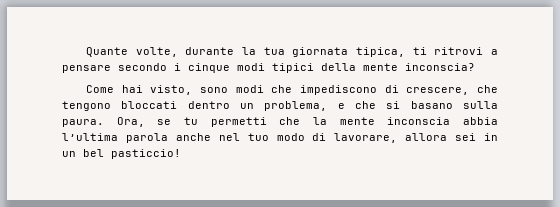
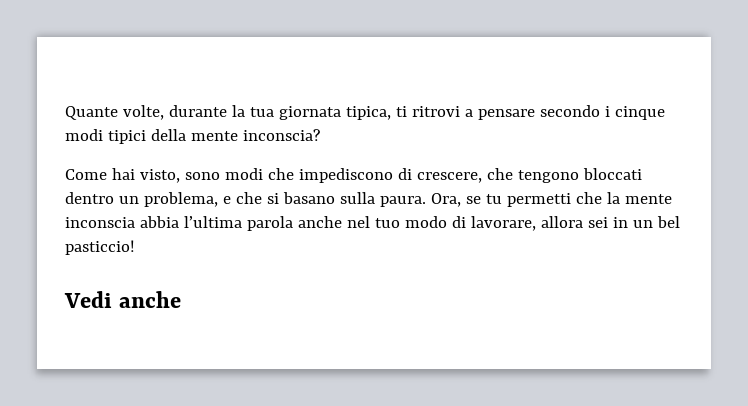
+ Vedi anche

